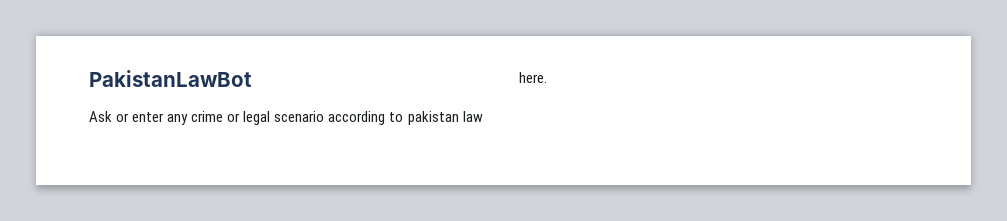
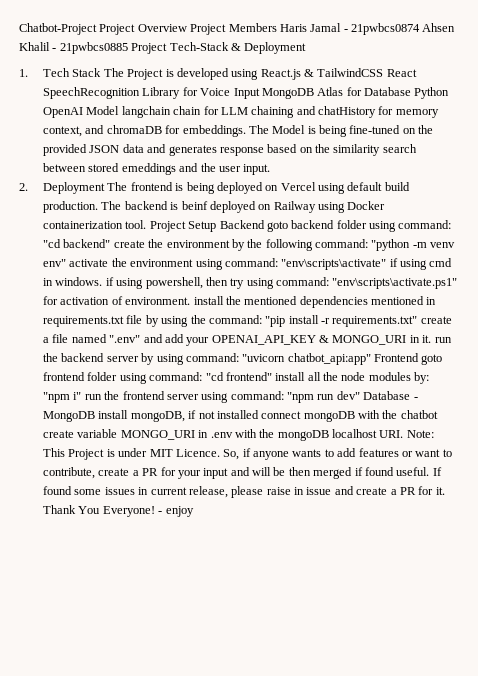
- PakistanLawBot
- Ask or enter any crime or legal scenario according to pakistan law here.
+ Chatbot-Project Project Overview Project Members Haris Jamal - 21pwbcs0874 Ahsen Khalil - 21pwbcs0885 Project Tech-Stack & Deployment
+ 1. Tech Stack The Project is developed using React.js & TailwindCSS React SpeechRecognition Library for Voice Input MongoDB Atlas for Database Python OpenAI Model langchain chain for LLM chaining and chatHistory for memory context, and chromaDB for embeddings. The Model is being fine-tuned on the provided JSON data and generates response based on the similarity search between stored emeddings and the user input.
+ 2. Deployment The frontend is being deployed on Vercel using default build production. The backend is beinf deployed on Railway using Docker containerization tool. Project Setup Backend goto backend folder using command: "cd backend" create the environment by the following command: "python -m venv env" activate the environment using command: "env\scripts\activate" if using cmd in windows. if using powershell, then try using command: "env\scripts\activate.ps1" for activation of environment. install the mentioned dependencies mentioned in requirements.txt file by using the command: "pip install -r requirements.txt" create a file named ".env" and add your OPENAI_API_KEY & MONGO_URI in it. run the backend server by using command: "uvicorn chatbot_api:app" Frontend goto frontend folder using command: "cd frontend" install all the node modules by: "npm i" run the frontend server using command: "npm run dev" Database - MongoDB install mongoDB, if not installed connect mongoDB with the chatbot create variable MONGO_URI in .env with the mongoDB localhost URI. Note: This Project is under MIT Licence. So, if anyone wants to add features or want to contribute, create a PR for your input and will be then merged if found useful. If found some issues in current release, please raise in issue and create a PR for it. Thank You Everyone! - enjoy

